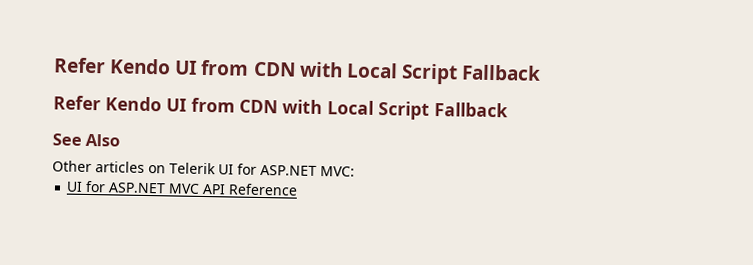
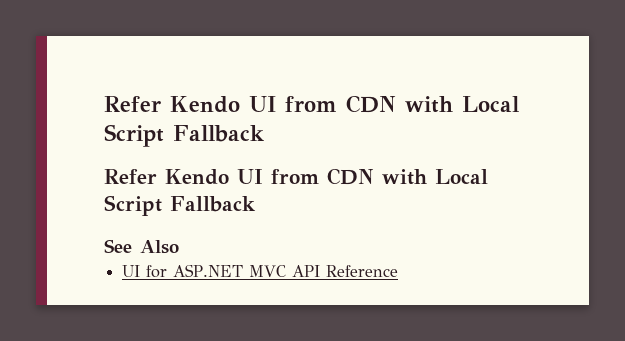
- Other articles on Telerik UI for ASP.NET MVC:

